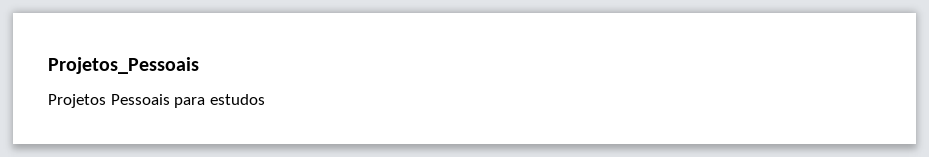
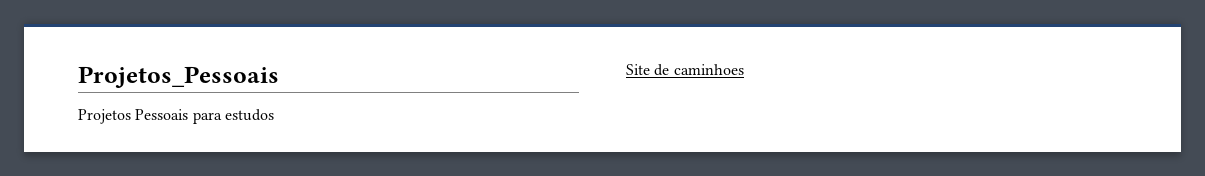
+ Site de caminhoes

